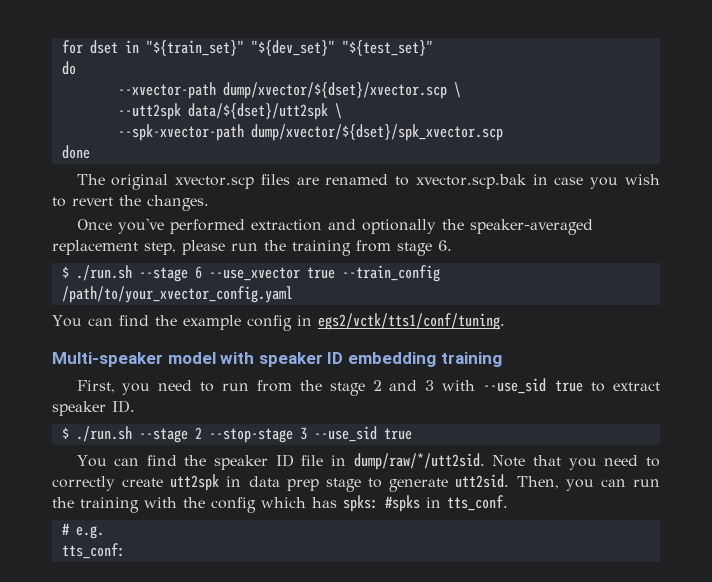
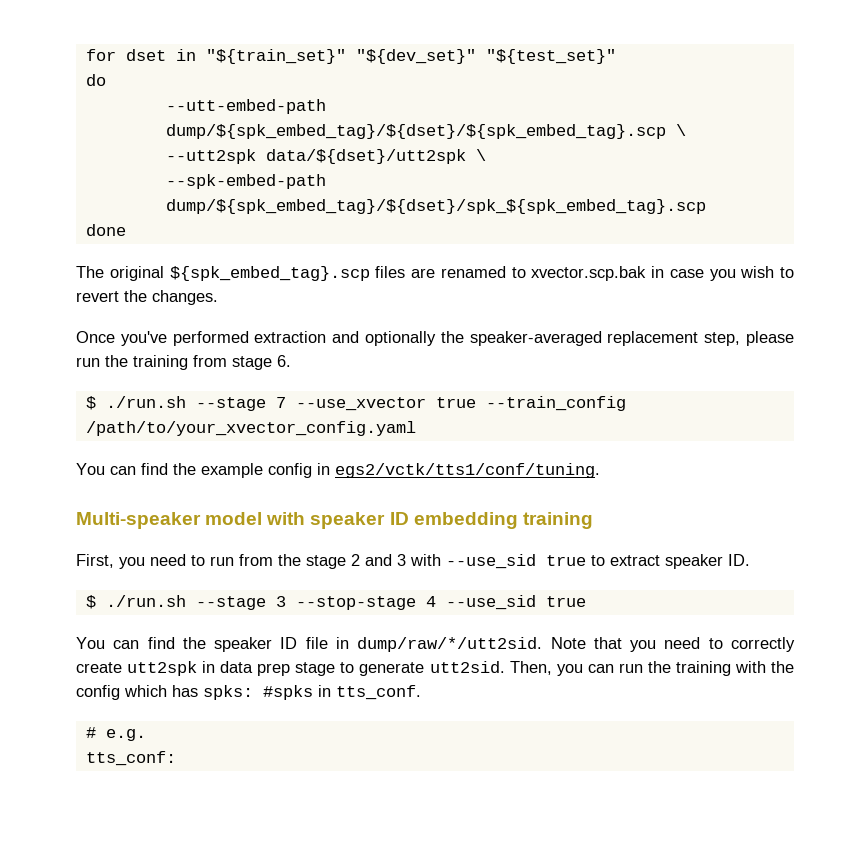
- --xvector-path dump/xvector/${dset}/xvector.scp \
+ --utt-embed-path dump/${spk_embed_tag}/${dset}/${spk_embed_tag}.scp \
- --spk-xvector-path dump/xvector/${dset}/spk_xvector.scp
+ --spk-embed-path dump/${spk_embed_tag}/${dset}/spk_${spk_embed_tag}.scp
- The original xvector.scp files are renamed to xvector.scp.bak in case you wish to revert the changes.
+ The original ${spk_embed_tag}.scp files are renamed to xvector.scp.bak in case you wish to revert the changes.
- $ ./run.sh --stage 6 --use_xvector true --train_config /path/to/your_xvector_config.yaml
+ $ ./run.sh --stage 7 --use_xvector true --train_config /path/to/your_xvector_config.yaml
- $ ./run.sh --stage 2 --stop-stage 3 --use_sid true
+ $ ./run.sh --stage 3 --stop-stage 4 --use_sid true

